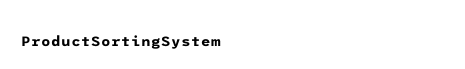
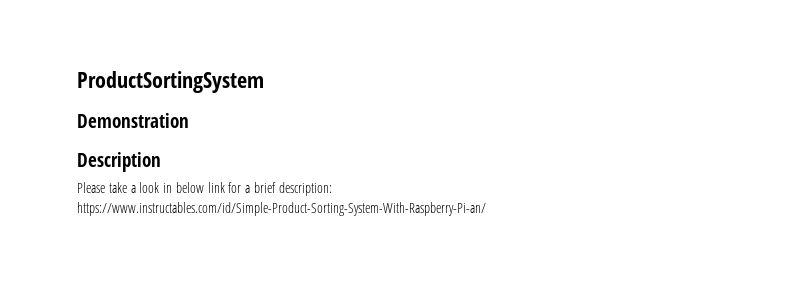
+ Demonstration
+ Description
+ Please take a look in below link for a brief description: https://www.instructables.com/id/Simple-Product-Sorting-System-With-Raspberry-Pi-an/

